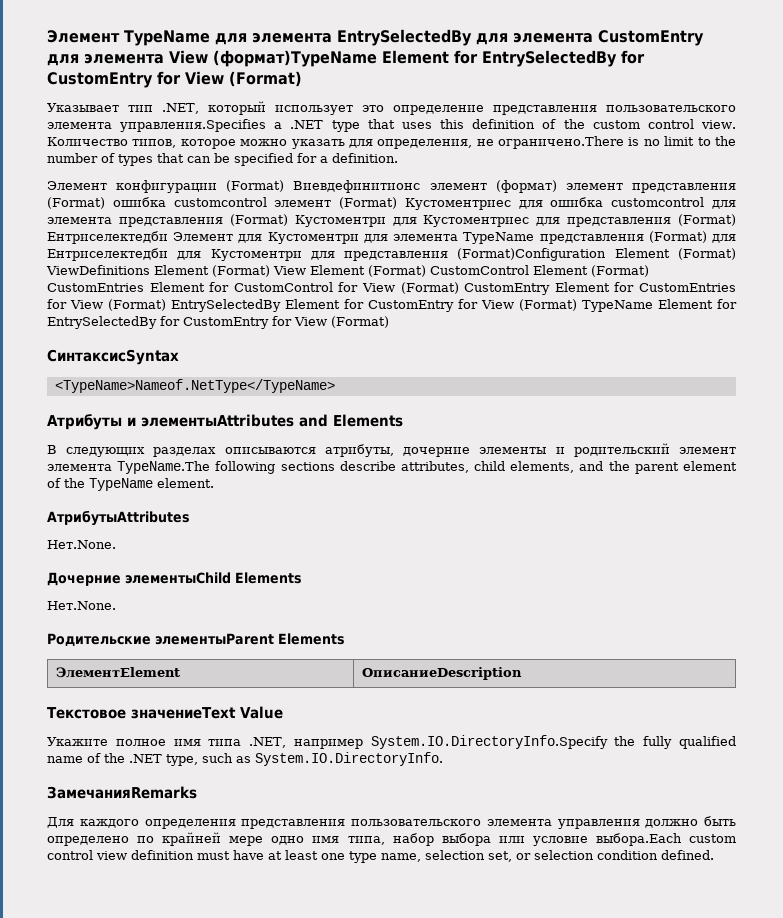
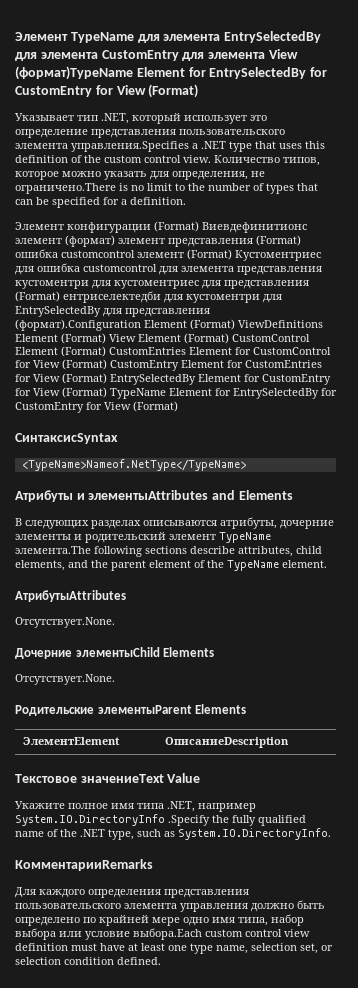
- Элемент конфигурации (Format) Виевдефинитионс элемент (формат) элемент представления (Format) ошибка customcontrol элемент (Format) Кустоментриес для ошибка customcontrol для элемента представления (Format) Кустоментри для Кустоментриес для представления (Format) Ентриселектедби Элемент для Кустоментри для элемента TypeName представления (Format) для Ентриселектедби для Кустоментри для представления (Format)Configuration Element (Format) ViewDefinitions Element (Format) View Element (Format) CustomControl Element (Format) CustomEntries Element for CustomControl for View (Format) CustomEntry Element for CustomEntries for View (Format) EntrySelectedBy Element for CustomEntry for View (Format) TypeName Element for EntrySelectedBy for CustomEntry for View (Format)
+ Элемент конфигурации (Format) Виевдефинитионс элемент (формат) элемент представления (Format) ошибка customcontrol элемент (Format) Кустоментриес для ошибка customcontrol для элемента представления кустоментри для кустоментриес для представления (Format) ентриселектедби для кустоментри для EntrySelectedBy для представления (формат).Configuration Element (Format) ViewDefinitions Element (Format) View Element (Format) CustomControl Element (Format) CustomEntries Element for CustomControl for View (Format) CustomEntry Element for CustomEntries for View (Format) EntrySelectedBy Element for CustomEntry for View (Format) TypeName Element for EntrySelectedBy for CustomEntry for View (Format)
- В следующих разделах описываются атрибуты, дочерние элементы и родительский элемент элемента TypeName.The following sections describe attributes, child elements, and the parent element of the TypeName element.
+ В следующих разделах описываются атрибуты, дочерние элементы и родительский элемент TypeName элемента.The following sections describe attributes, child elements, and the parent element of the TypeName element.
  АтрибутыAttributes
- Нет.None.
+ Отсутствует.None.
  Дочерние элементыChild Elements
- Нет.None.
+ Отсутствует.None.
- Укажите полное имя типа .NET, например System.IO.DirectoryInfo.Specify the fully qualified name of the .NET type, such as System.IO.DirectoryInfo.
+ Укажите полное имя типа .NET, например System.IO.DirectoryInfo .Specify the fully qualified name of the .NET type, such as System.IO.DirectoryInfo.
- ЗамечанияRemarks
+ КомментарииRemarks

